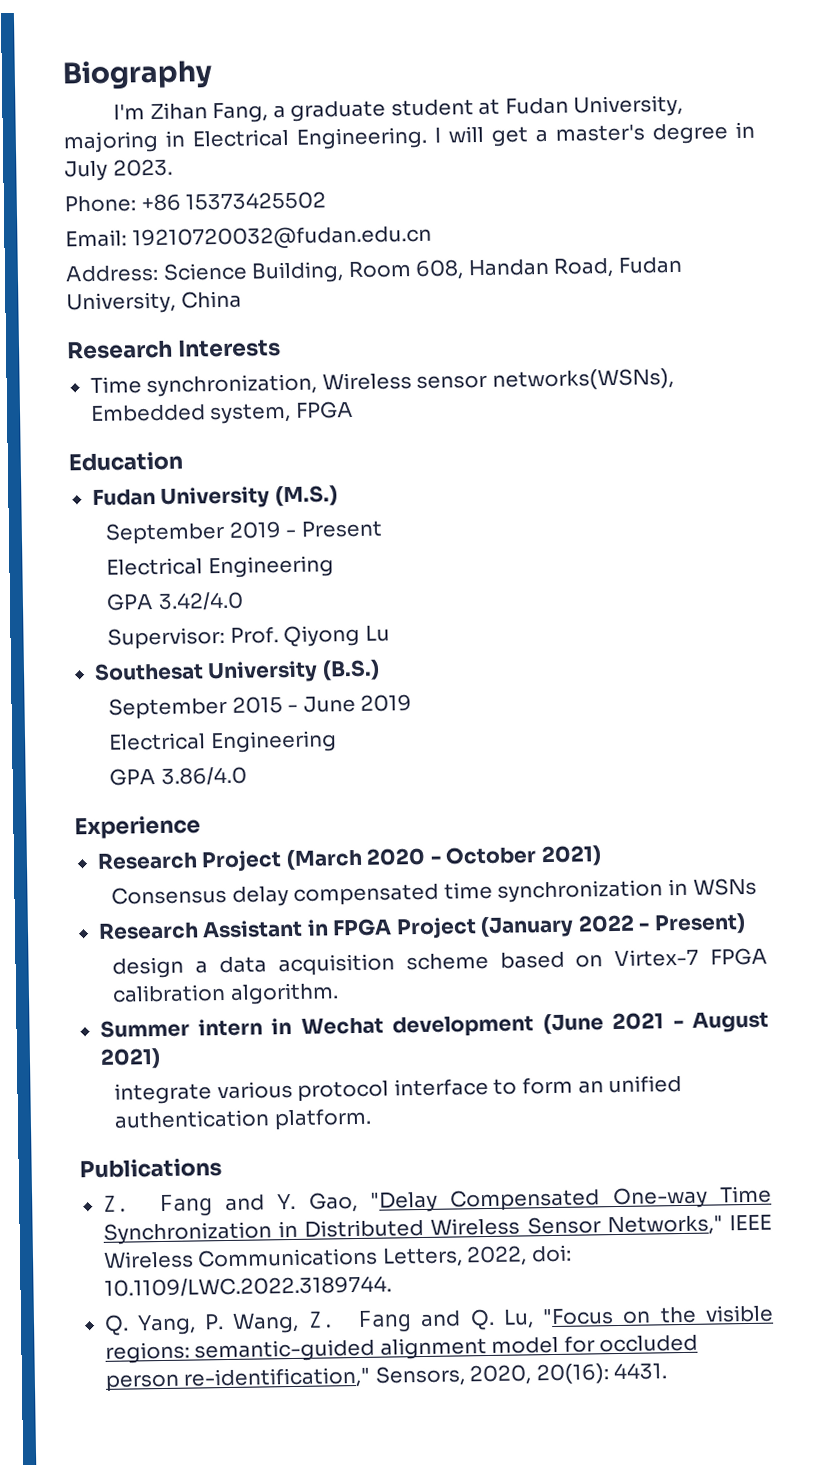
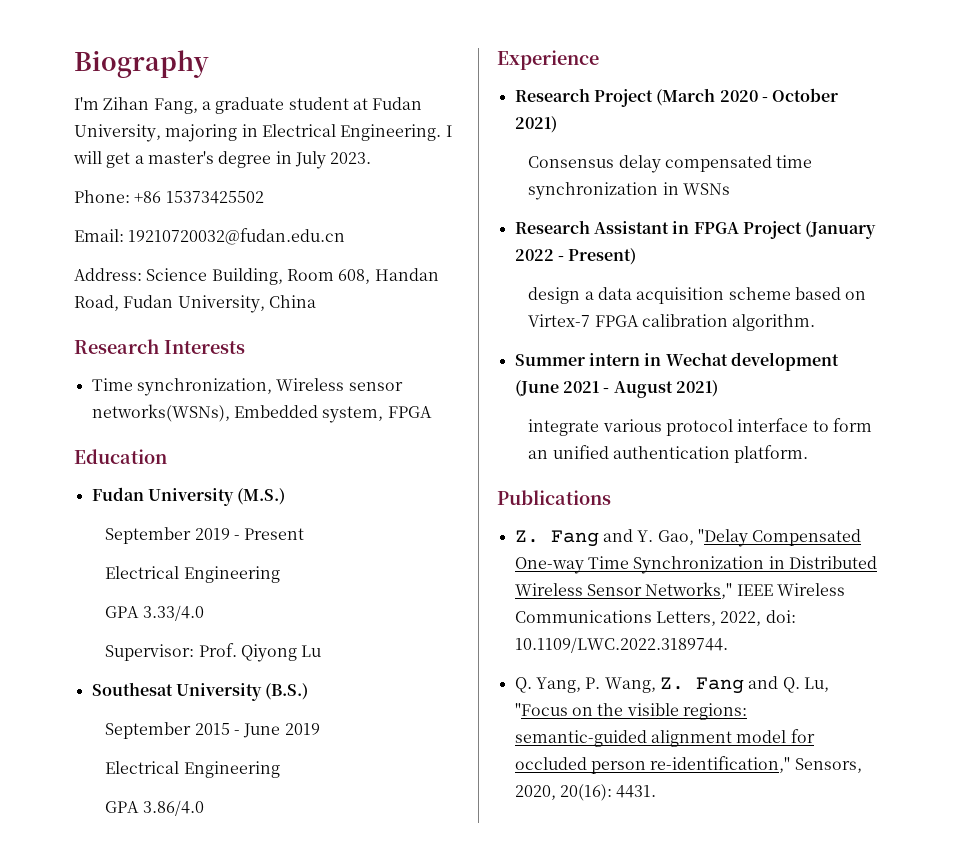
- GPA 3.42/4.0
+ GPA 3.33/4.0

